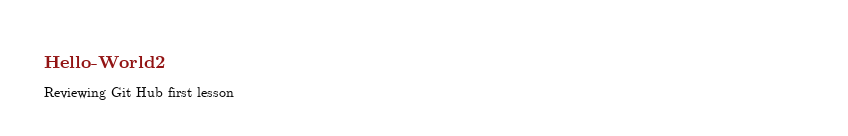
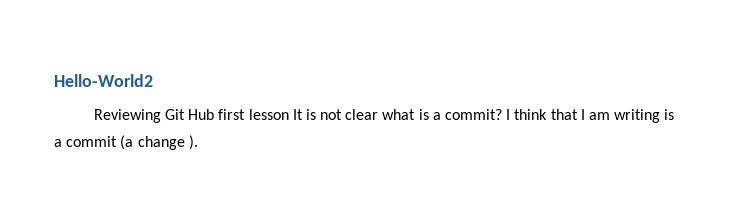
- Reviewing Git Hub first lesson
+ Reviewing Git Hub first lesson It is not clear what is a commit? I think that I am writing is a commit (a change ).

